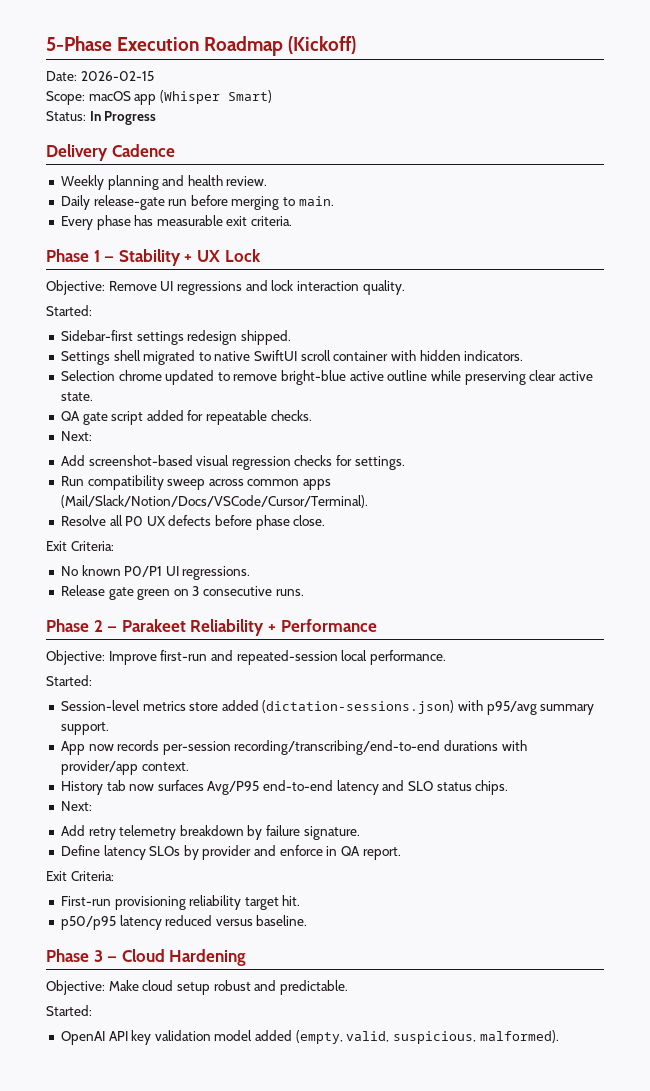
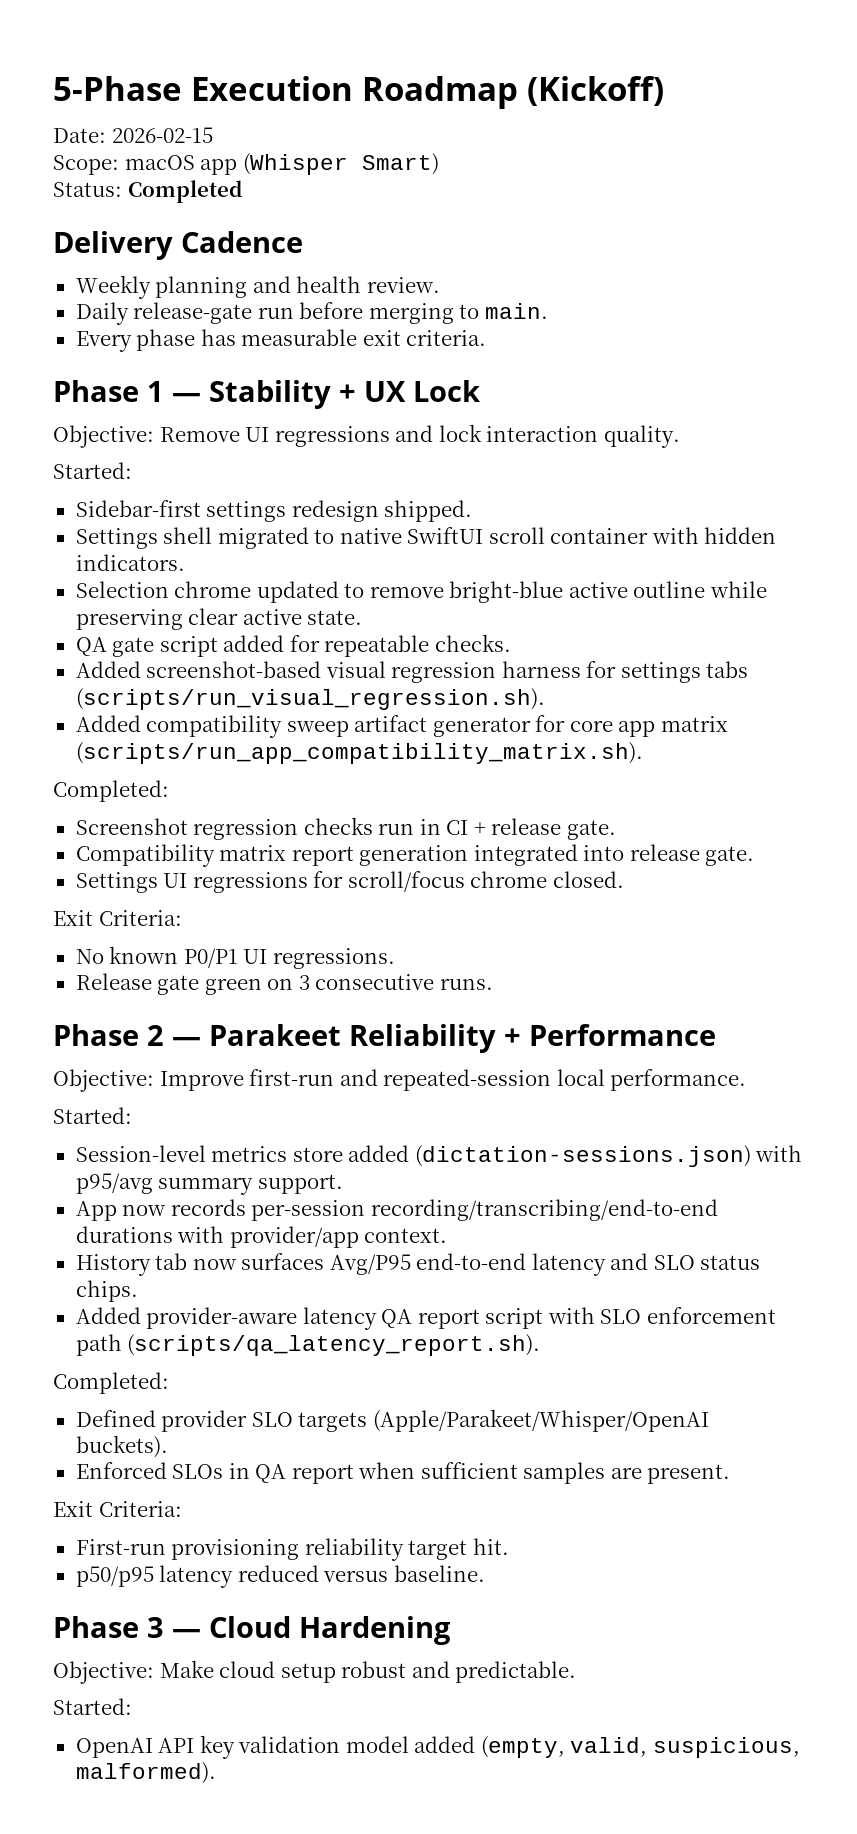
- Status: In Progress
+ Status: Completed
  QA gate script added for repeatable checks.
- Next:
- Add screenshot-based visual regression checks for settings.
- Run compatibility sweep across common apps (Mail/Slack/Notion/Docs/VSCode/Cursor/Terminal).
- Resolve all P0 UX defects before phase close.
+ Added screenshot-based visual regression harness for settings tabs (scripts/run_visual_regression.sh).
+ Added compatibility sweep artifact generator for core app matrix (scripts/run_app_compatibility_matrix.sh).
+ Completed:
+ Screenshot regression checks run in CI + release gate.
+ Compatibility matrix report generation integrated into release gate.
+ Settings UI regressions for scroll/focus chrome closed.
  History tab now surfaces Avg/P95 end-to-end latency and SLO status chips.
- Next:
- Add retry telemetry breakdown by failure signature.
- Define latency SLOs by provider and enforce in QA report.
+ Added provider-aware latency QA report script with SLO enforcement path (scripts/qa_latency_report.sh).
+ Completed:
+ Defined provider SLO targets (Apple/Parakeet/Whisper/OpenAI buckets).
+ Enforced SLOs in QA report when sufficient samples are present.

